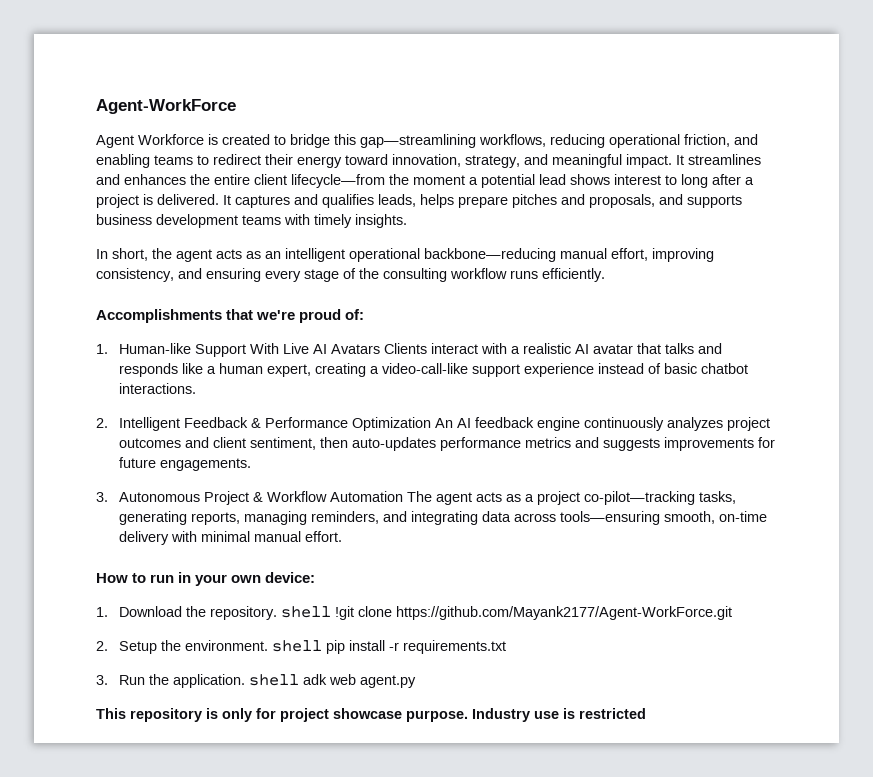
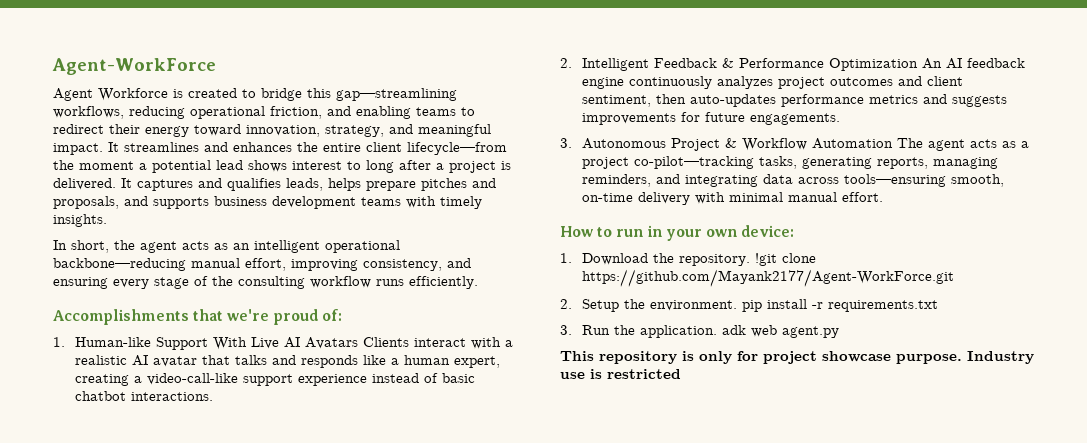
- 1. Download the repository. shell !git clone https://github.com/Mayank2177/Agent-WorkForce.git
+ 1. Download the repository. !git clone https://github.com/Mayank2177/Agent-WorkForce.git
- 2. Setup the environment. shell pip install -r requirements.txt
+ 2. Setup the environment. pip install -r requirements.txt
- 3. Run the application. shell adk web agent.py
+ 3. Run the application. adk web agent.py

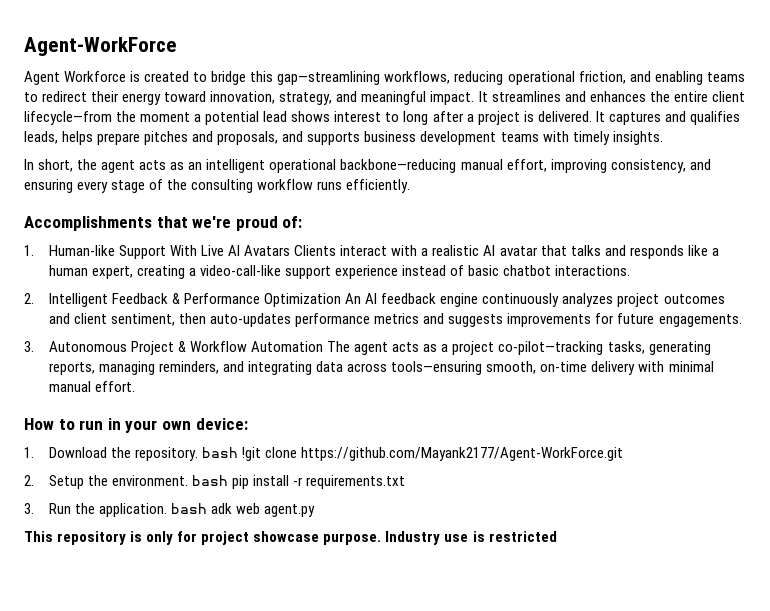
- 1. Download the repository. !git clone https://github.com/Mayank2177/Agent-WorkForce.git
+ 1. Download the repository. bash !git clone https://github.com/Mayank2177/Agent-WorkForce.git
- 2. Setup the environment. pip install -r requirements.txt
+ 2. Setup the environment. bash pip install -r requirements.txt
- 3. Run the application. adk web agent.py
+ 3. Run the application. bash adk web agent.py

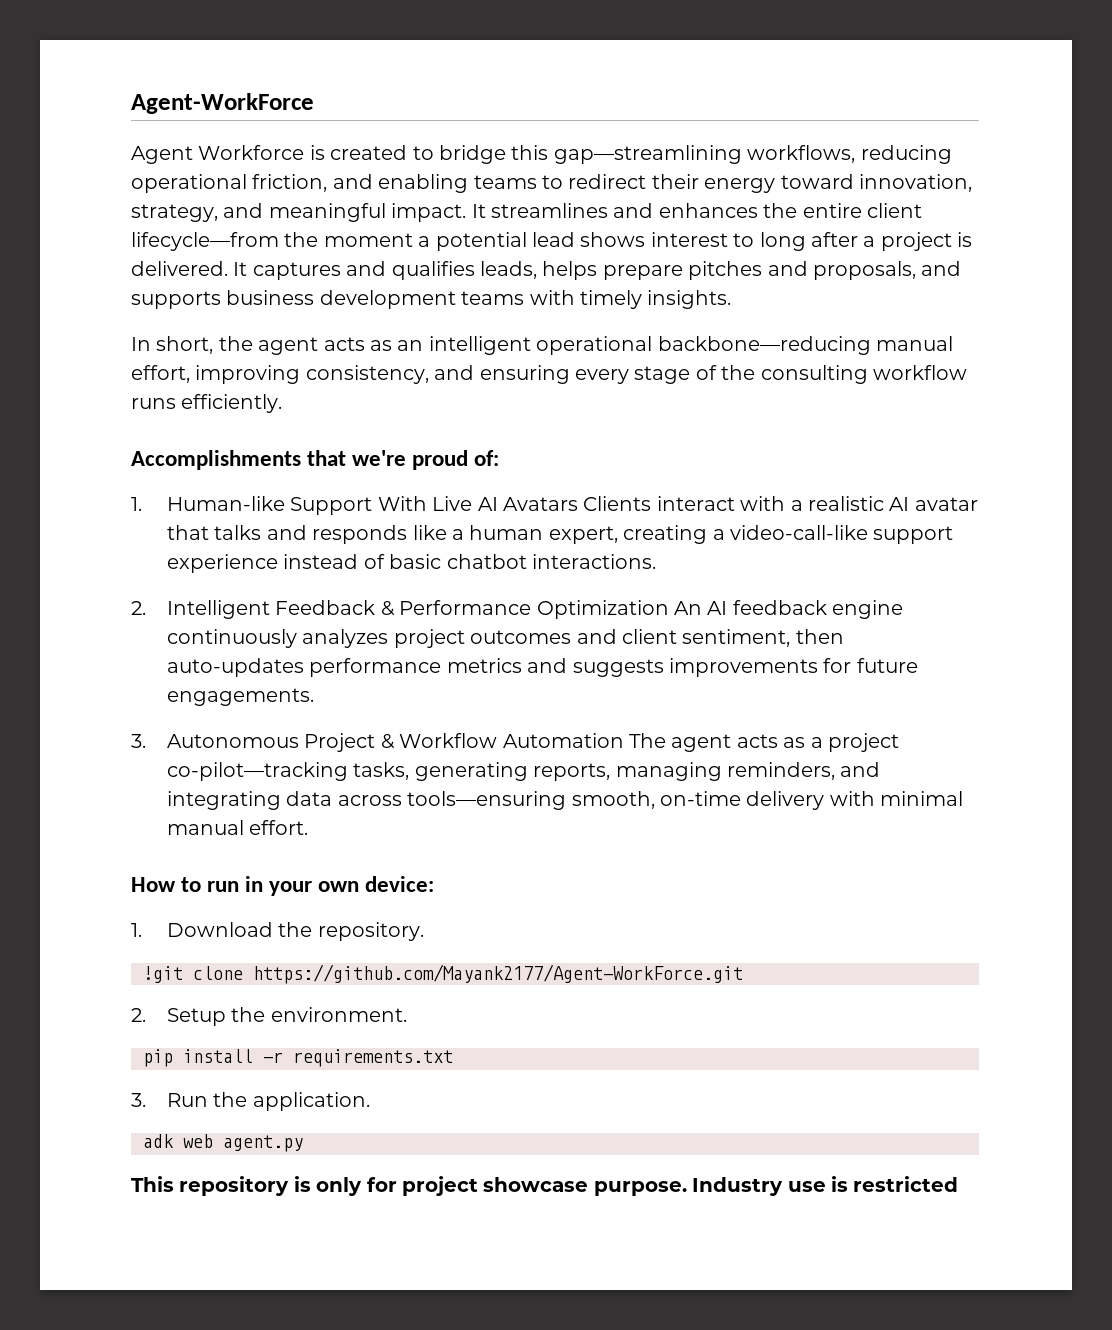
- 1. Download the repository. bash !git clone https://github.com/Mayank2177/Agent-WorkForce.git
+ 1. Download the repository.
+ !git clone https://github.com/Mayank2177/Agent-WorkForce.git
- 2. Setup the environment. bash pip install -r requirements.txt
+ 2. Setup the environment.
+ pip install -r requirements.txt
- 3. Run the application. bash adk web agent.py
+ 3. Run the application.
+ adk web agent.py

